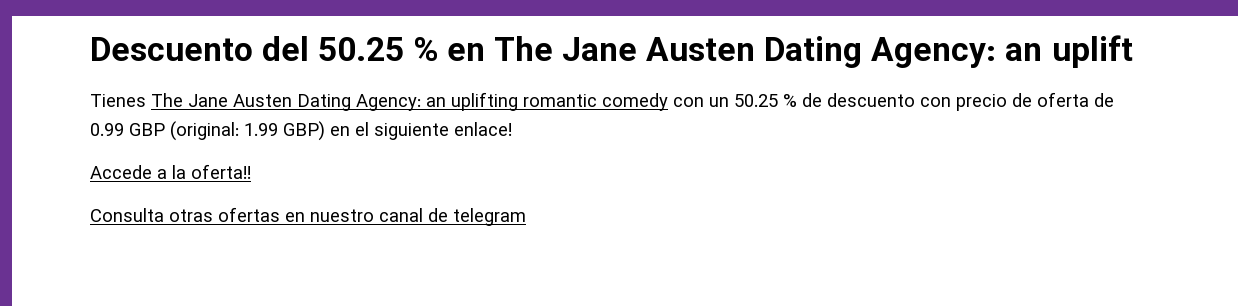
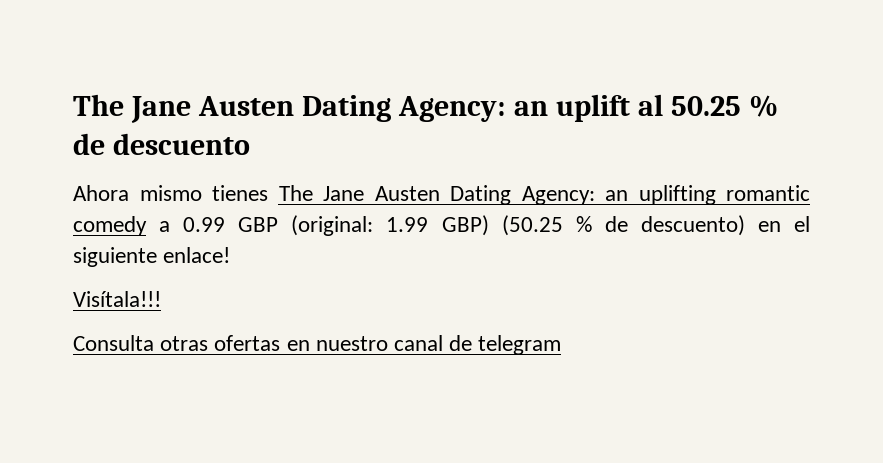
- Descuento del 50.25 % en The Jane Austen Dating Agency: an uplift
- Tienes The Jane Austen Dating Agency: an uplifting romantic comedy con un 50.25 % de descuento con precio de oferta de 0.99 GBP (original: 1.99 GBP) en el siguiente enlace!
+ The Jane Austen Dating Agency: an uplift al 50.25 % de descuento
+ Ahora mismo tienes The Jane Austen Dating Agency: an uplifting romantic comedy a 0.99 GBP (original: 1.99 GBP) (50.25 % de descuento) en el siguiente enlace!
- Accede a la oferta!!
+ Visítala!!!

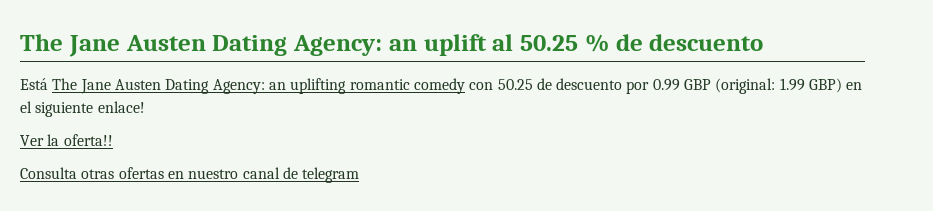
- Ahora mismo tienes The Jane Austen Dating Agency: an uplifting romantic comedy a 0.99 GBP (original: 1.99 GBP) (50.25 % de descuento) en el siguiente enlace!
+ Está The Jane Austen Dating Agency: an uplifting romantic comedy con 50.25 de descuento por 0.99 GBP (original: 1.99 GBP) en el siguiente enlace!
- Visítala!!!
+ Ver la oferta!!

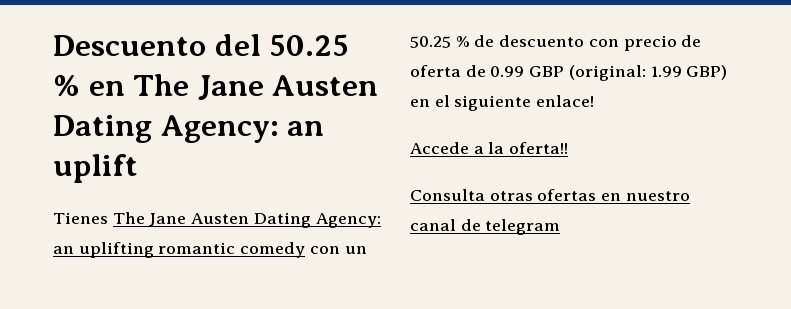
- The Jane Austen Dating Agency: an uplift al 50.25 % de descuento
- Está The Jane Austen Dating Agency: an uplifting romantic comedy con 50.25 de descuento por 0.99 GBP (original: 1.99 GBP) en el siguiente enlace!
+ Descuento del 50.25 % en The Jane Austen Dating Agency: an uplift
+ Tienes The Jane Austen Dating Agency: an uplifting romantic comedy con un 50.25 % de descuento con precio de oferta de 0.99 GBP (original: 1.99 GBP) en el siguiente enlace!
- Ver la oferta!!
+ Accede a la oferta!!

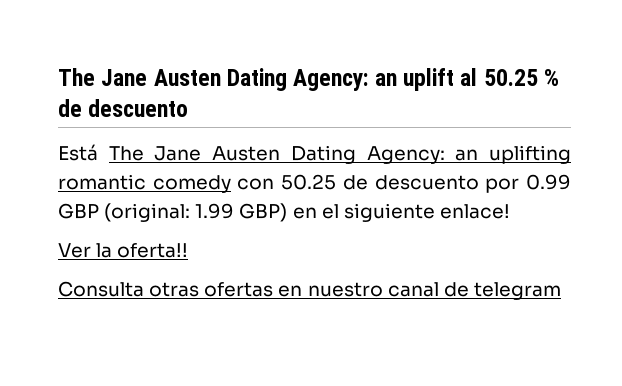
- Descuento del 50.25 % en The Jane Austen Dating Agency: an uplift
- Tienes The Jane Austen Dating Agency: an uplifting romantic comedy con un 50.25 % de descuento con precio de oferta de 0.99 GBP (original: 1.99 GBP) en el siguiente enlace!
+ The Jane Austen Dating Agency: an uplift al 50.25 % de descuento
+ Está The Jane Austen Dating Agency: an uplifting romantic comedy con 50.25 de descuento por 0.99 GBP (original: 1.99 GBP) en el siguiente enlace!
- Accede a la oferta!!
+ Ver la oferta!!

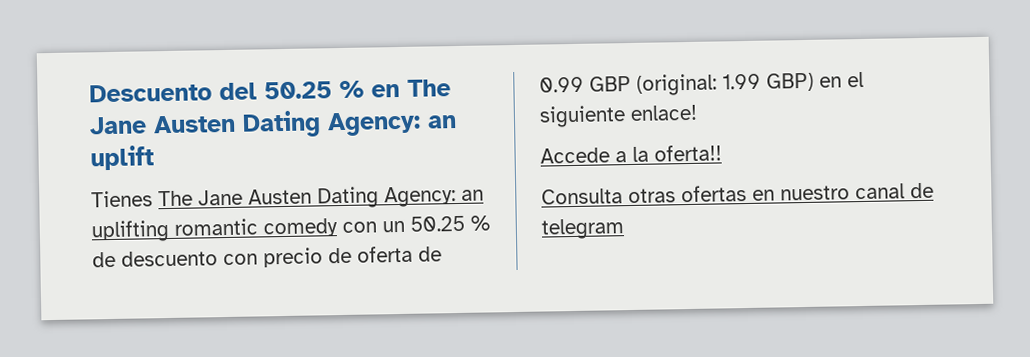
- The Jane Austen Dating Agency: an uplift al 50.25 % de descuento
- Está The Jane Austen Dating Agency: an uplifting romantic comedy con 50.25 de descuento por 0.99 GBP (original: 1.99 GBP) en el siguiente enlace!
+ Descuento del 50.25 % en The Jane Austen Dating Agency: an uplift
+ Tienes The Jane Austen Dating Agency: an uplifting romantic comedy con un 50.25 % de descuento con precio de oferta de 0.99 GBP (original: 1.99 GBP) en el siguiente enlace!
- Ver la oferta!!
+ Accede a la oferta!!

